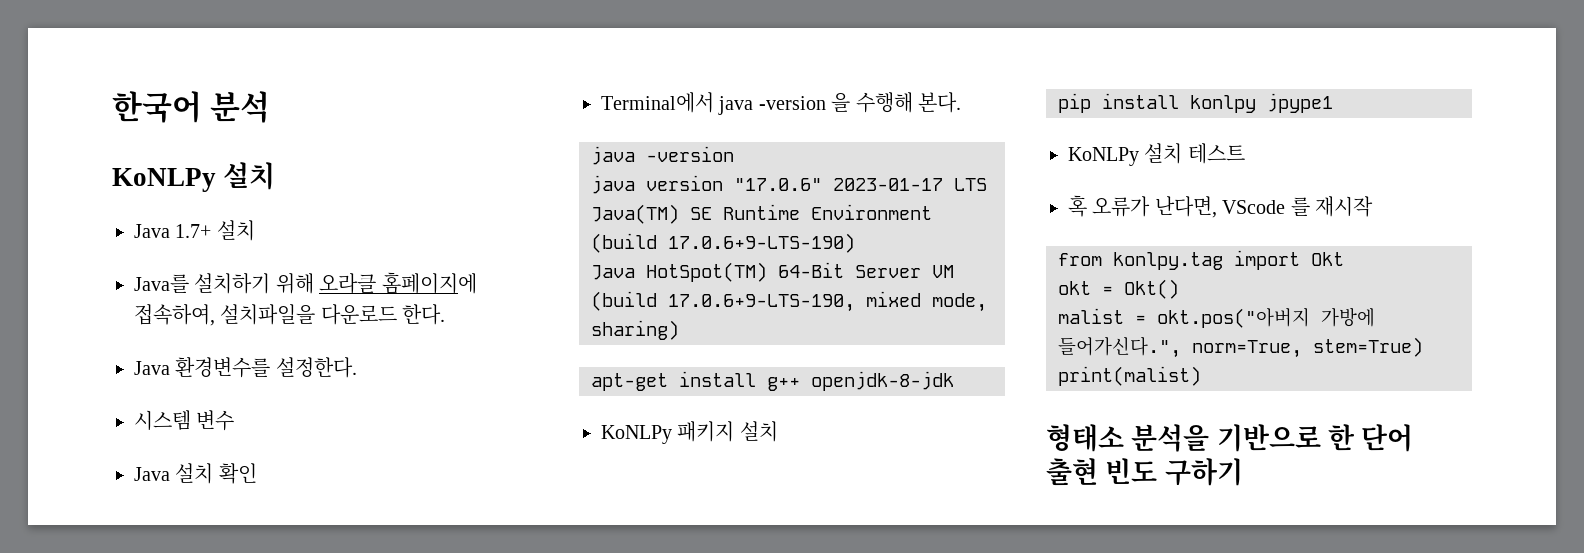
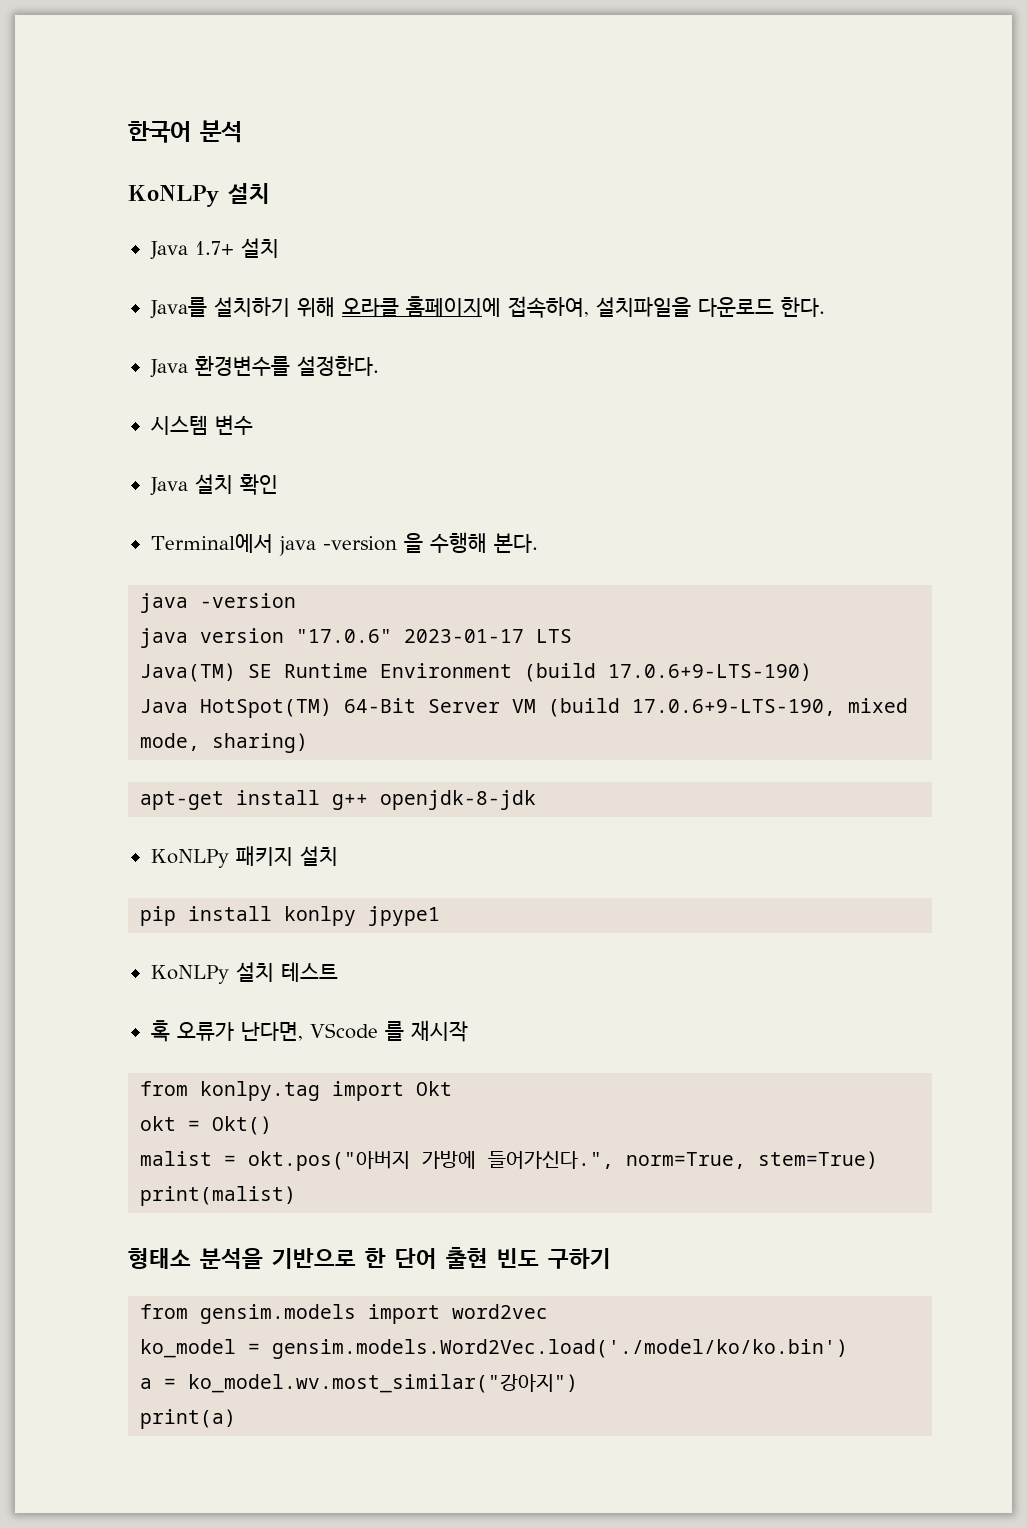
+ from gensim.models import word2vec
+ ko_model = gensim.models.Word2Vec.load('./model/ko/ko.bin')
+ a = ko_model.wv.most_similar("강아지")
+ print(a)

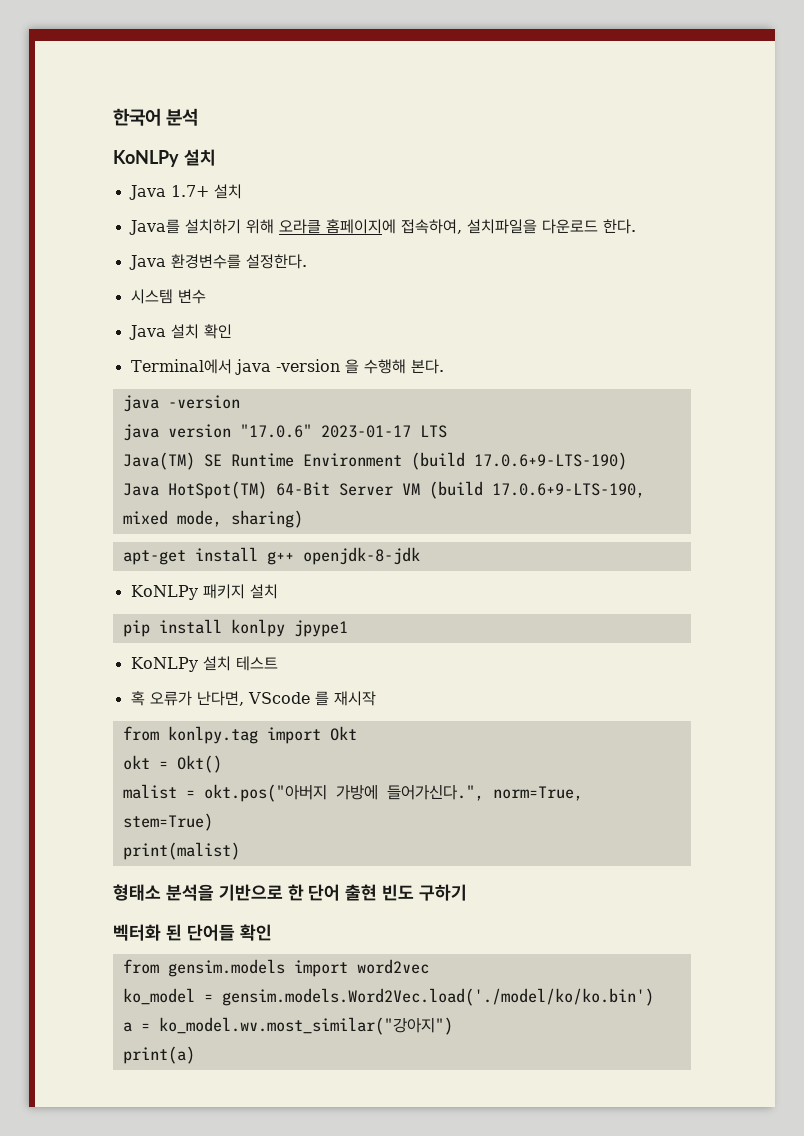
+ 벡터화 된 단어들 확인

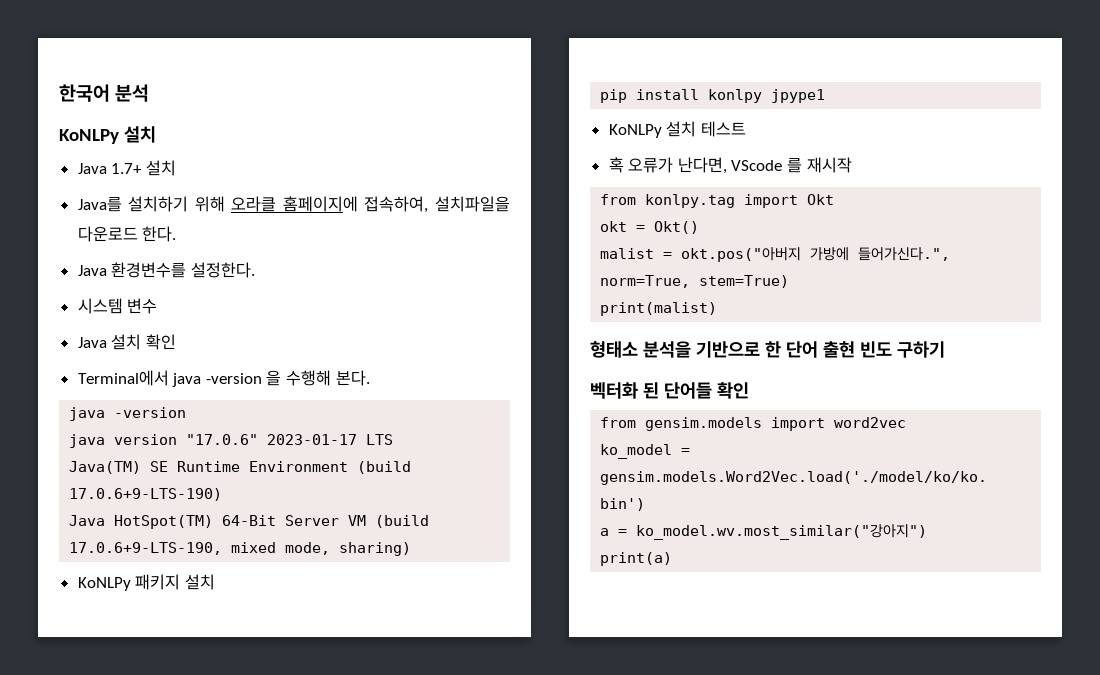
- apt-get install g++ openjdk-8-jdk

